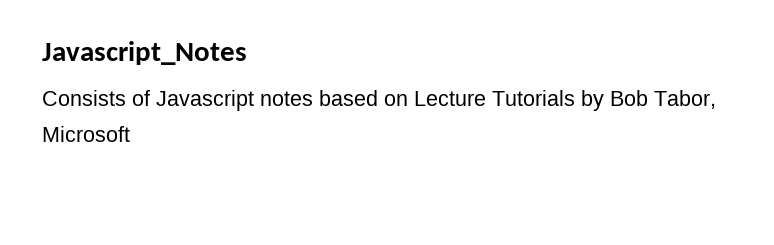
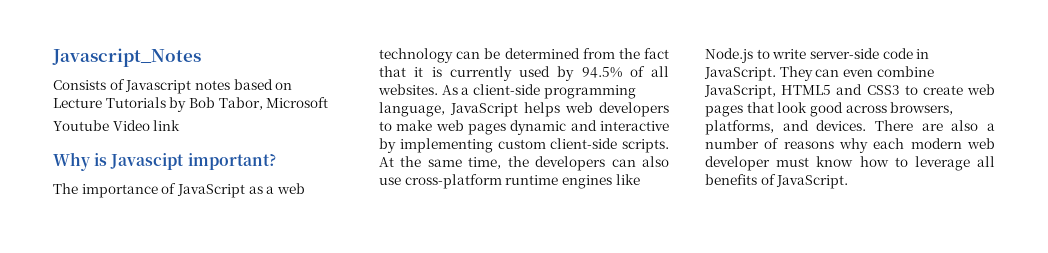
+ Youtube Video link
+ Why is Javascipt important?
+ The importance of JavaScript as a web technology can be determined from the fact that it is currently used by 94.5% of all websites. As a client-side programming language, JavaScript helps web developers to make web pages dynamic and interactive by implementing custom client-side scripts. At the same time, the developers can also use cross-platform runtime engines like Node.js to write server-side code in JavaScript. They can even combine JavaScript, HTML5 and CSS3 to create web pages that look good across browsers, platforms, and devices. There are also a number of reasons why each modern web developer must know how to leverage all benefits of JavaScript.

